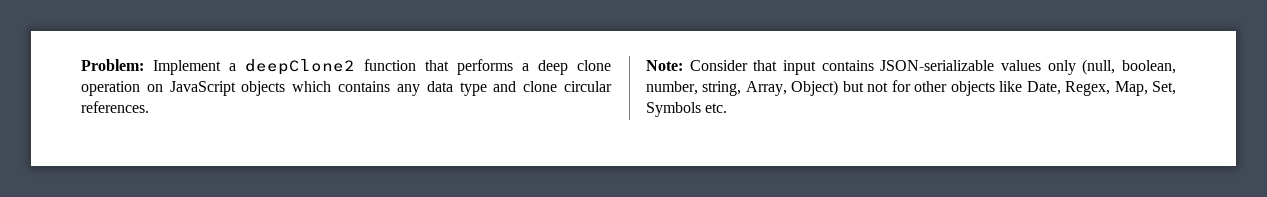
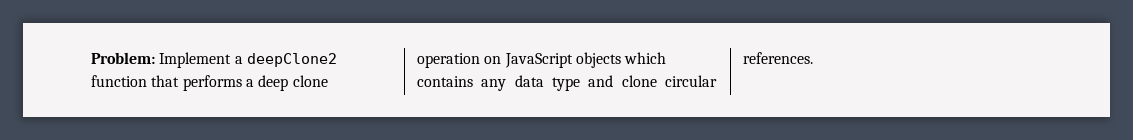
- Note: Consider that input contains JSON-serializable values only (null, boolean, number, string, Array, Object) but not for other objects like Date, Regex, Map, Set, Symbols etc.

